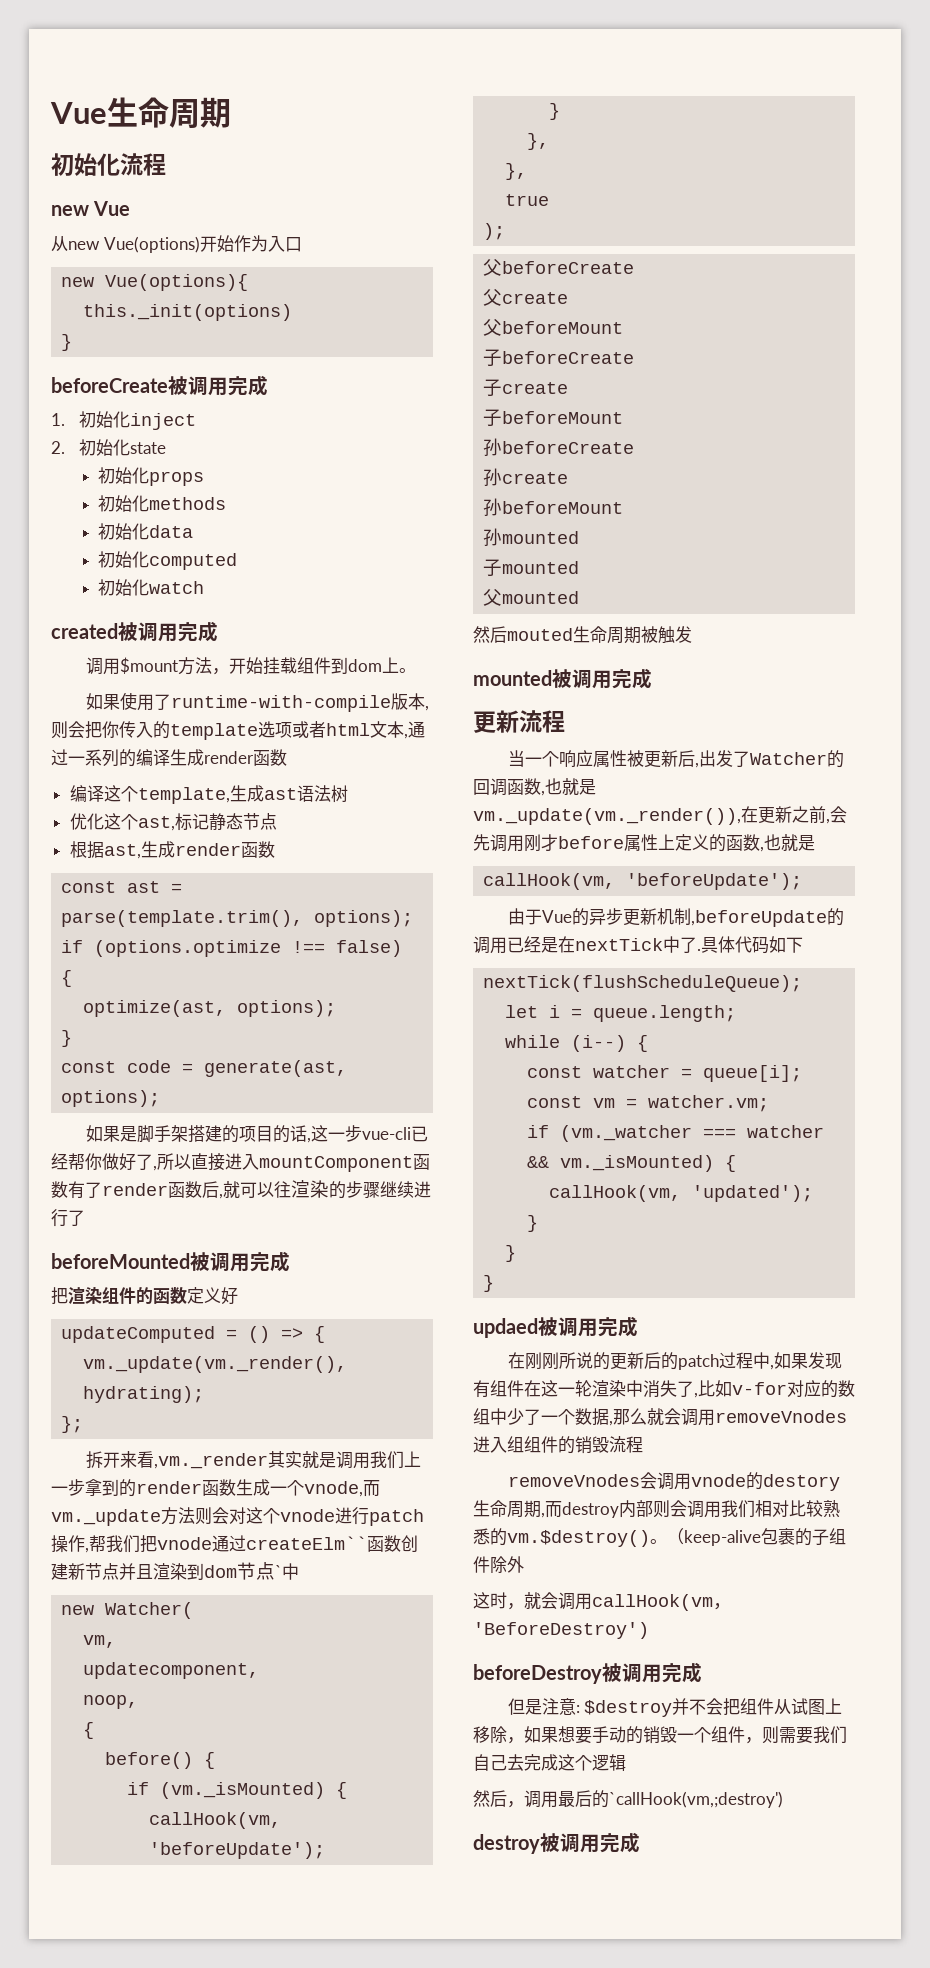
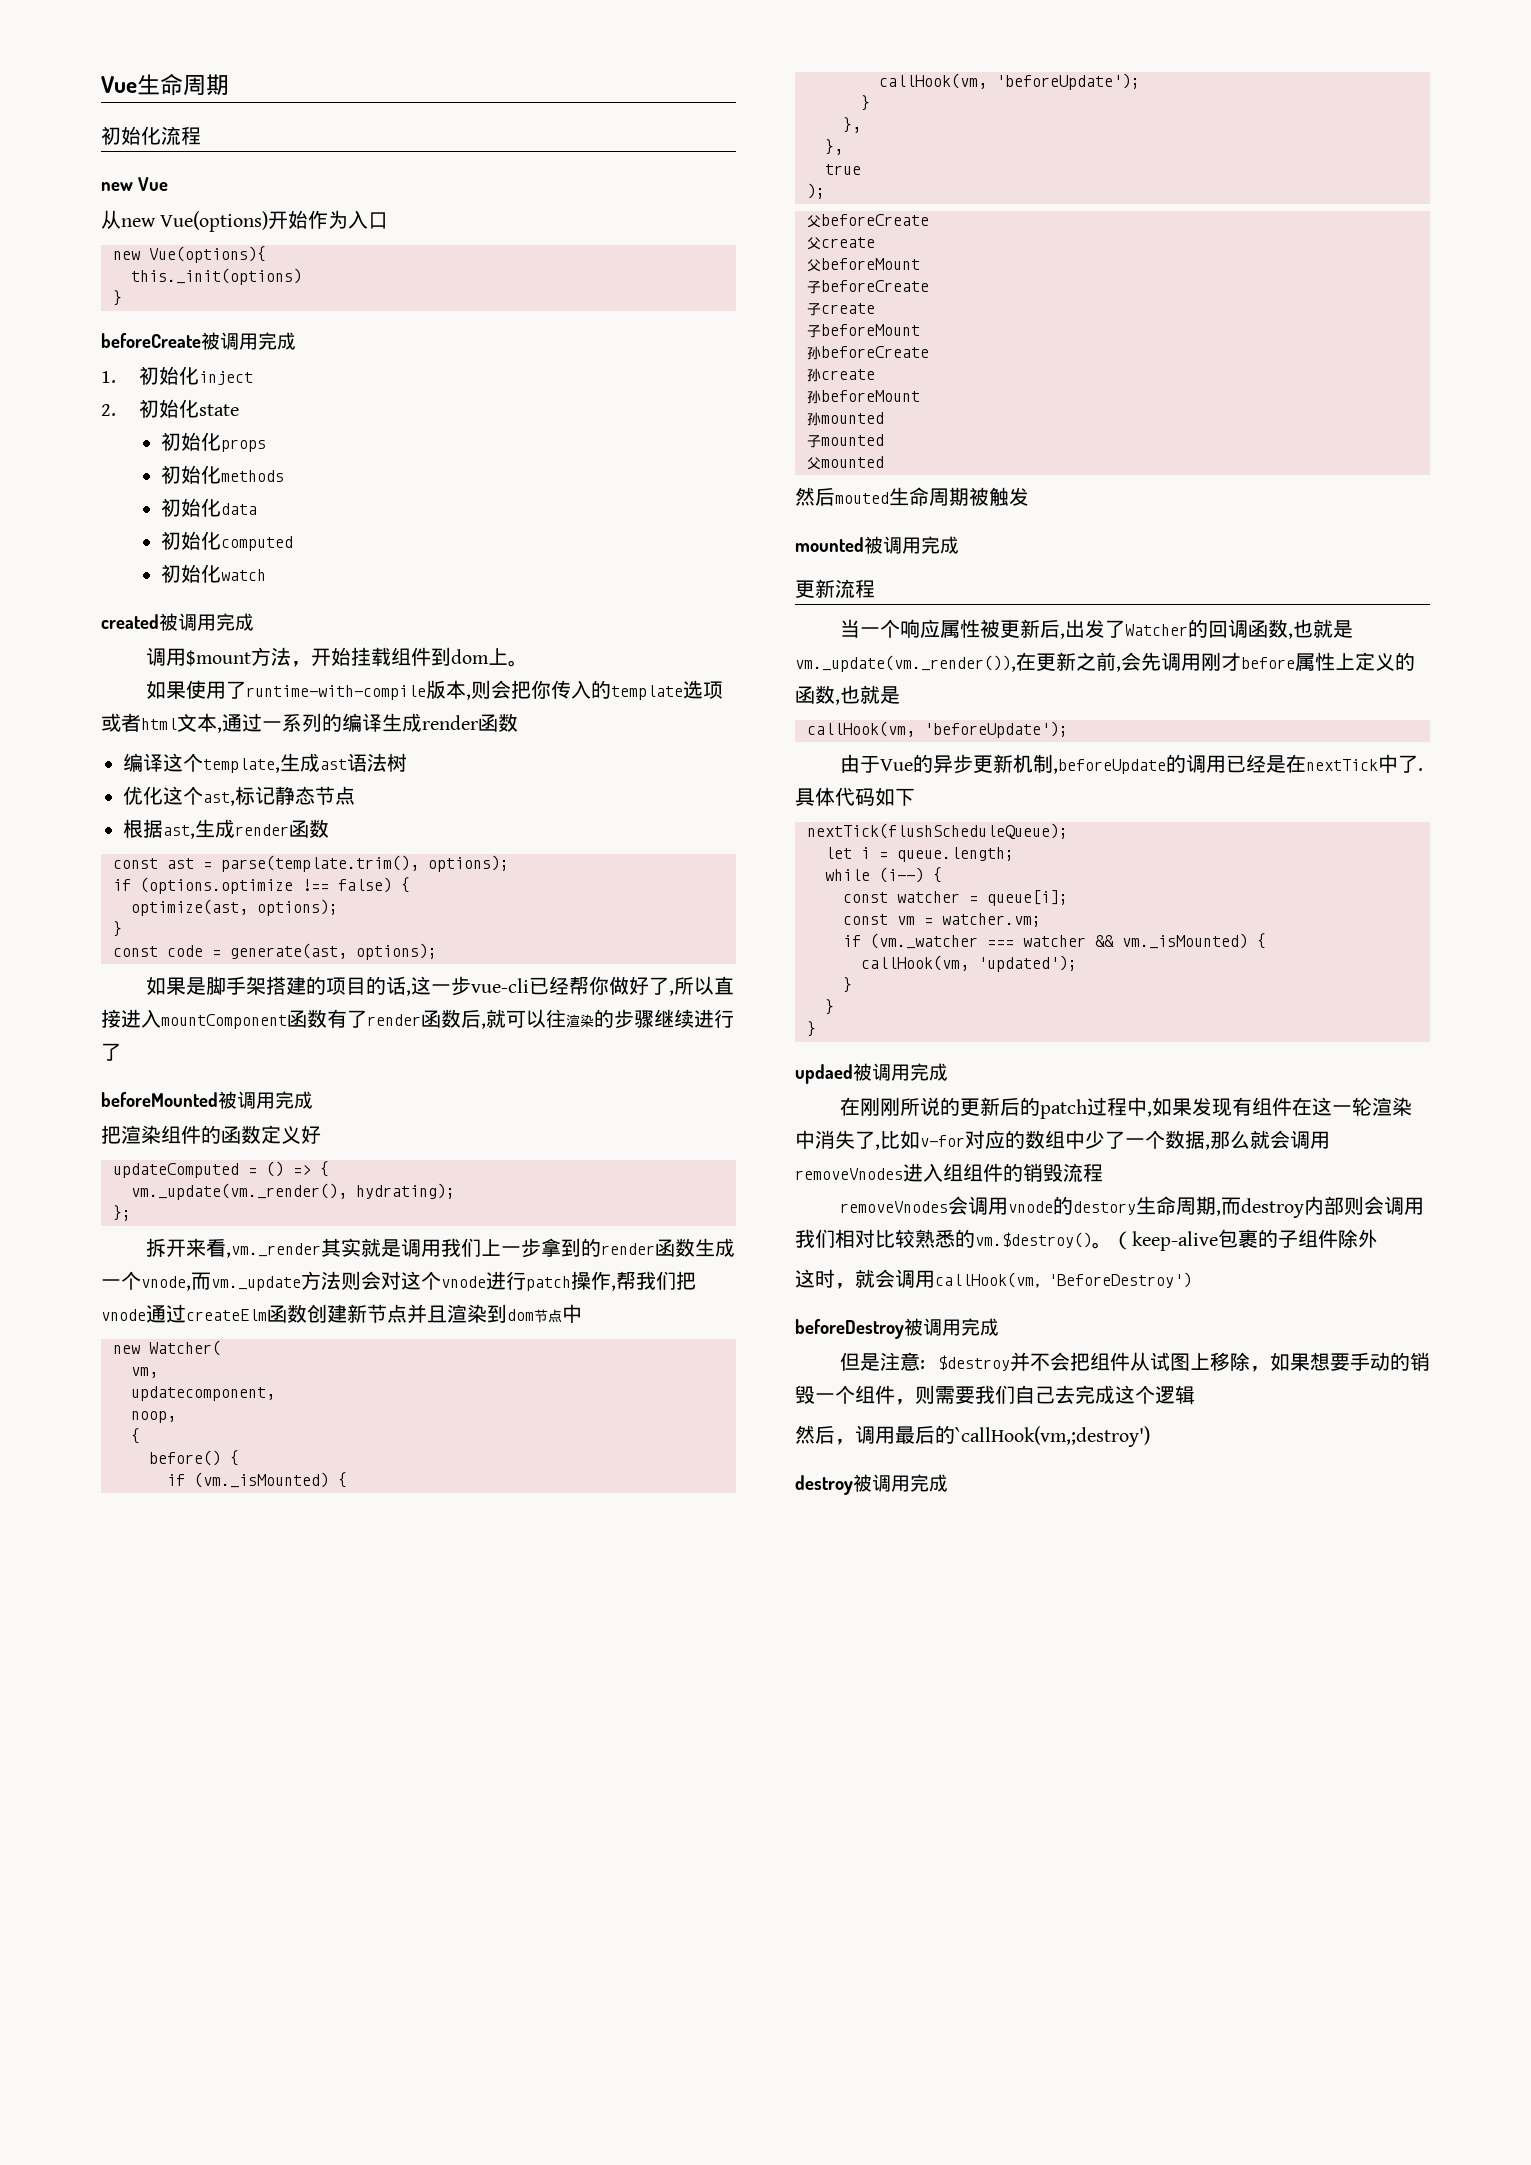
- 拆开来看,vm._render其实就是调用我们上一步拿到的render函数生成一个vnode,而vm._update方法则会对这个vnode进行patch操作,帮我们把vnode通过createElm``函数创建新节点并且渲染到dom节点`中
+ 拆开来看,vm._render其实就是调用我们上一步拿到的render函数生成一个vnode,而vm._update方法则会对这个vnode进行patch操作,帮我们把vnode通过createElm函数创建新节点并且渲染到dom节点中

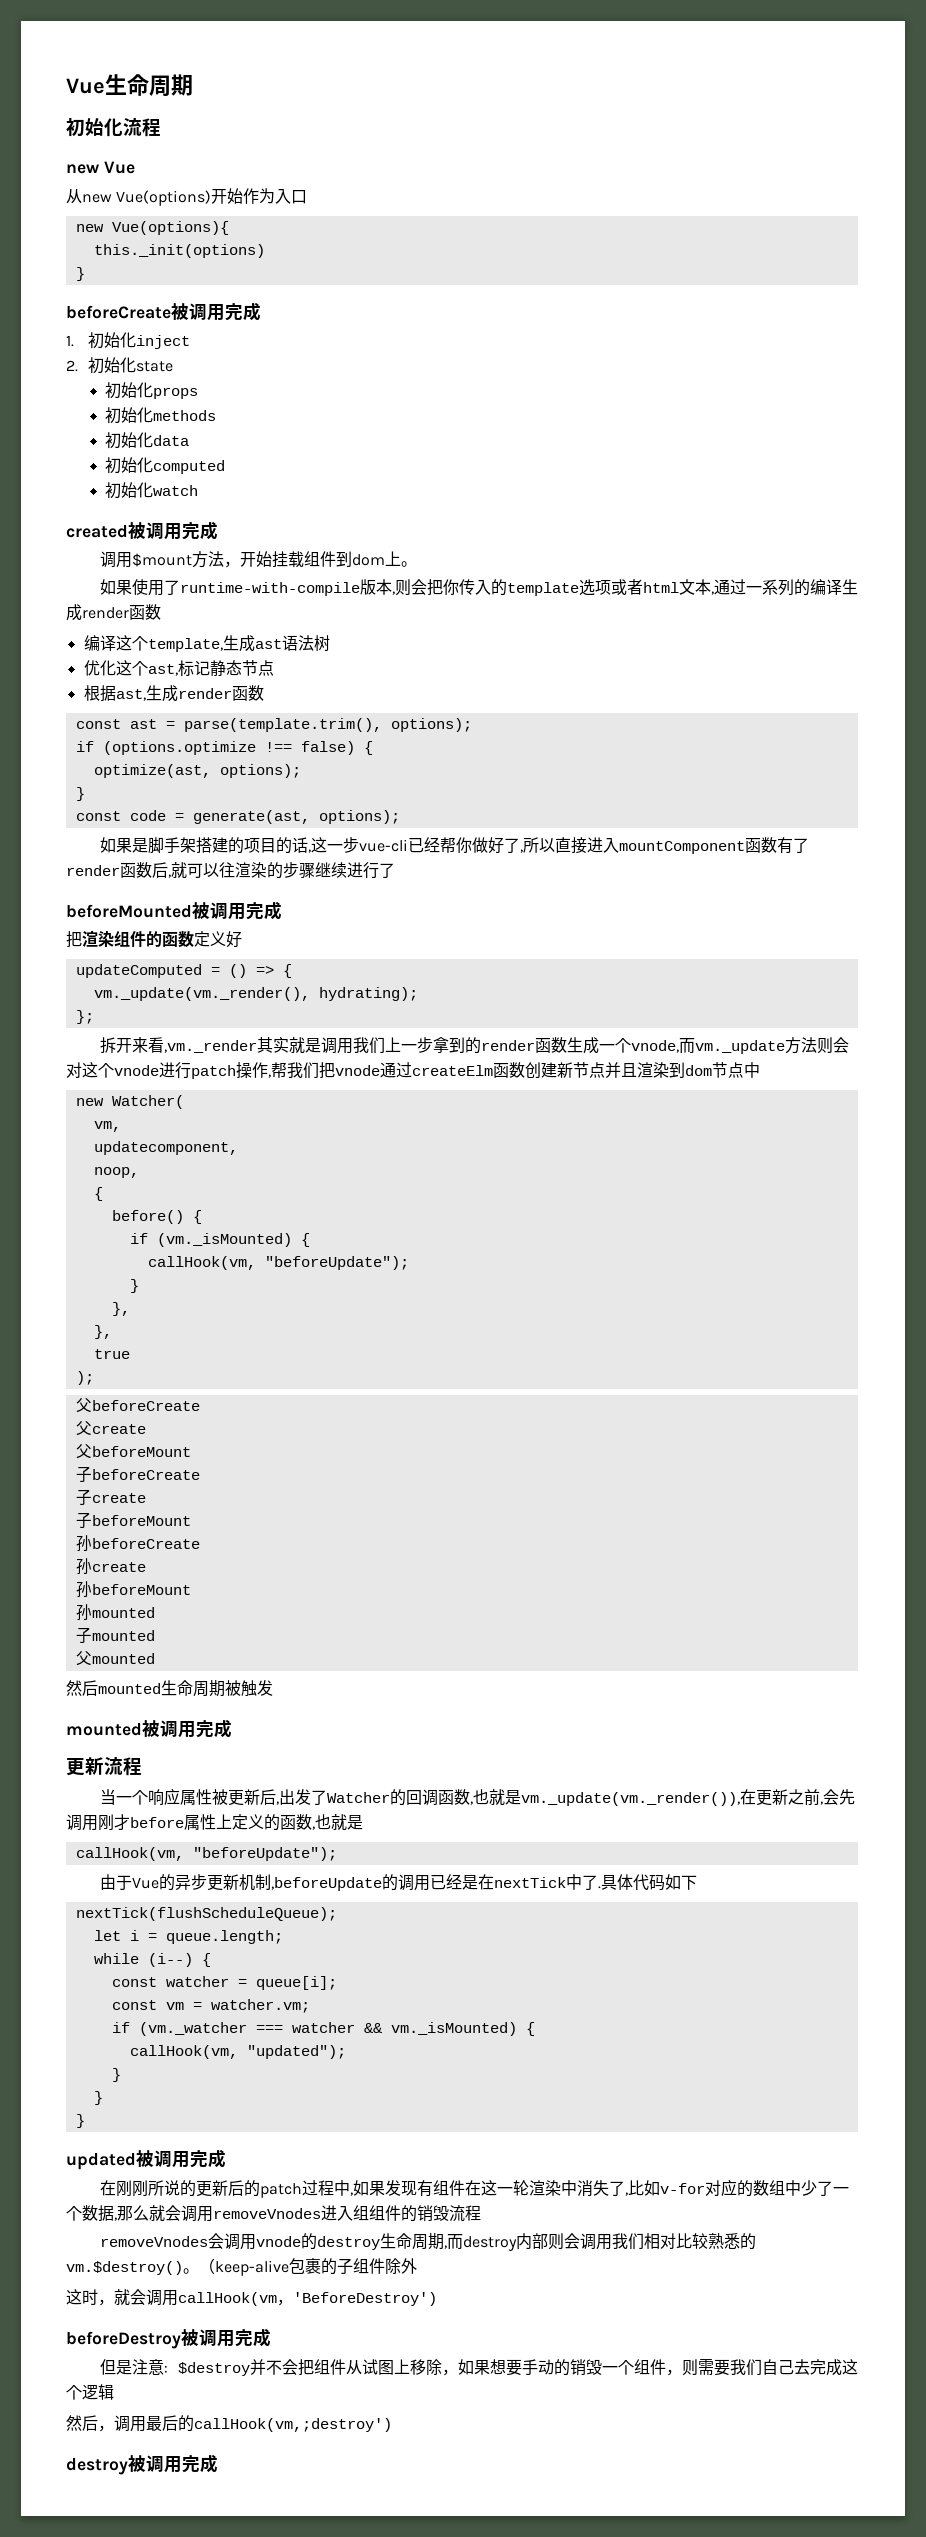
  if (vm._isMounted) {
- callHook(vm, 'beforeUpdate');
+ callHook(vm, "beforeUpdate");
- 然后mouted生命周期被触发
+ 然后mounted生命周期被触发
  当一个响应属性被更新后,出发了Watcher的回调函数,也就是vm._update(vm._render()),在更新之前,会先调用刚才before属性上定义的函数,也就是
- callHook(vm, 'beforeUpdate');
+ callHook(vm, "beforeUpdate");
- callHook(vm, 'updated');
+ callHook(vm, "updated");
- updaed被调用完成
+ updated被调用完成
- removeVnodes会调用vnode的destory生命周期,而destroy内部则会调用我们相对比较熟悉的vm.$destroy()。
+ removeVnodes会调用vnode的destroy生命周期,而destroy内部则会调用我们相对比较熟悉的vm.$destroy()。
- 然后，调用最后的`callHook(vm,;destroy')
+ 然后，调用最后的callHook(vm,;destroy')

